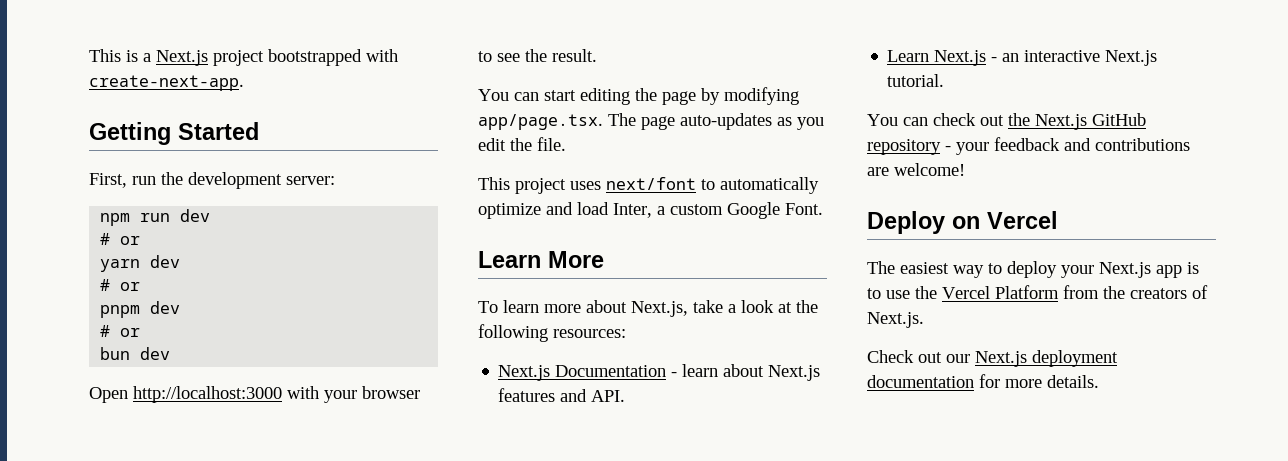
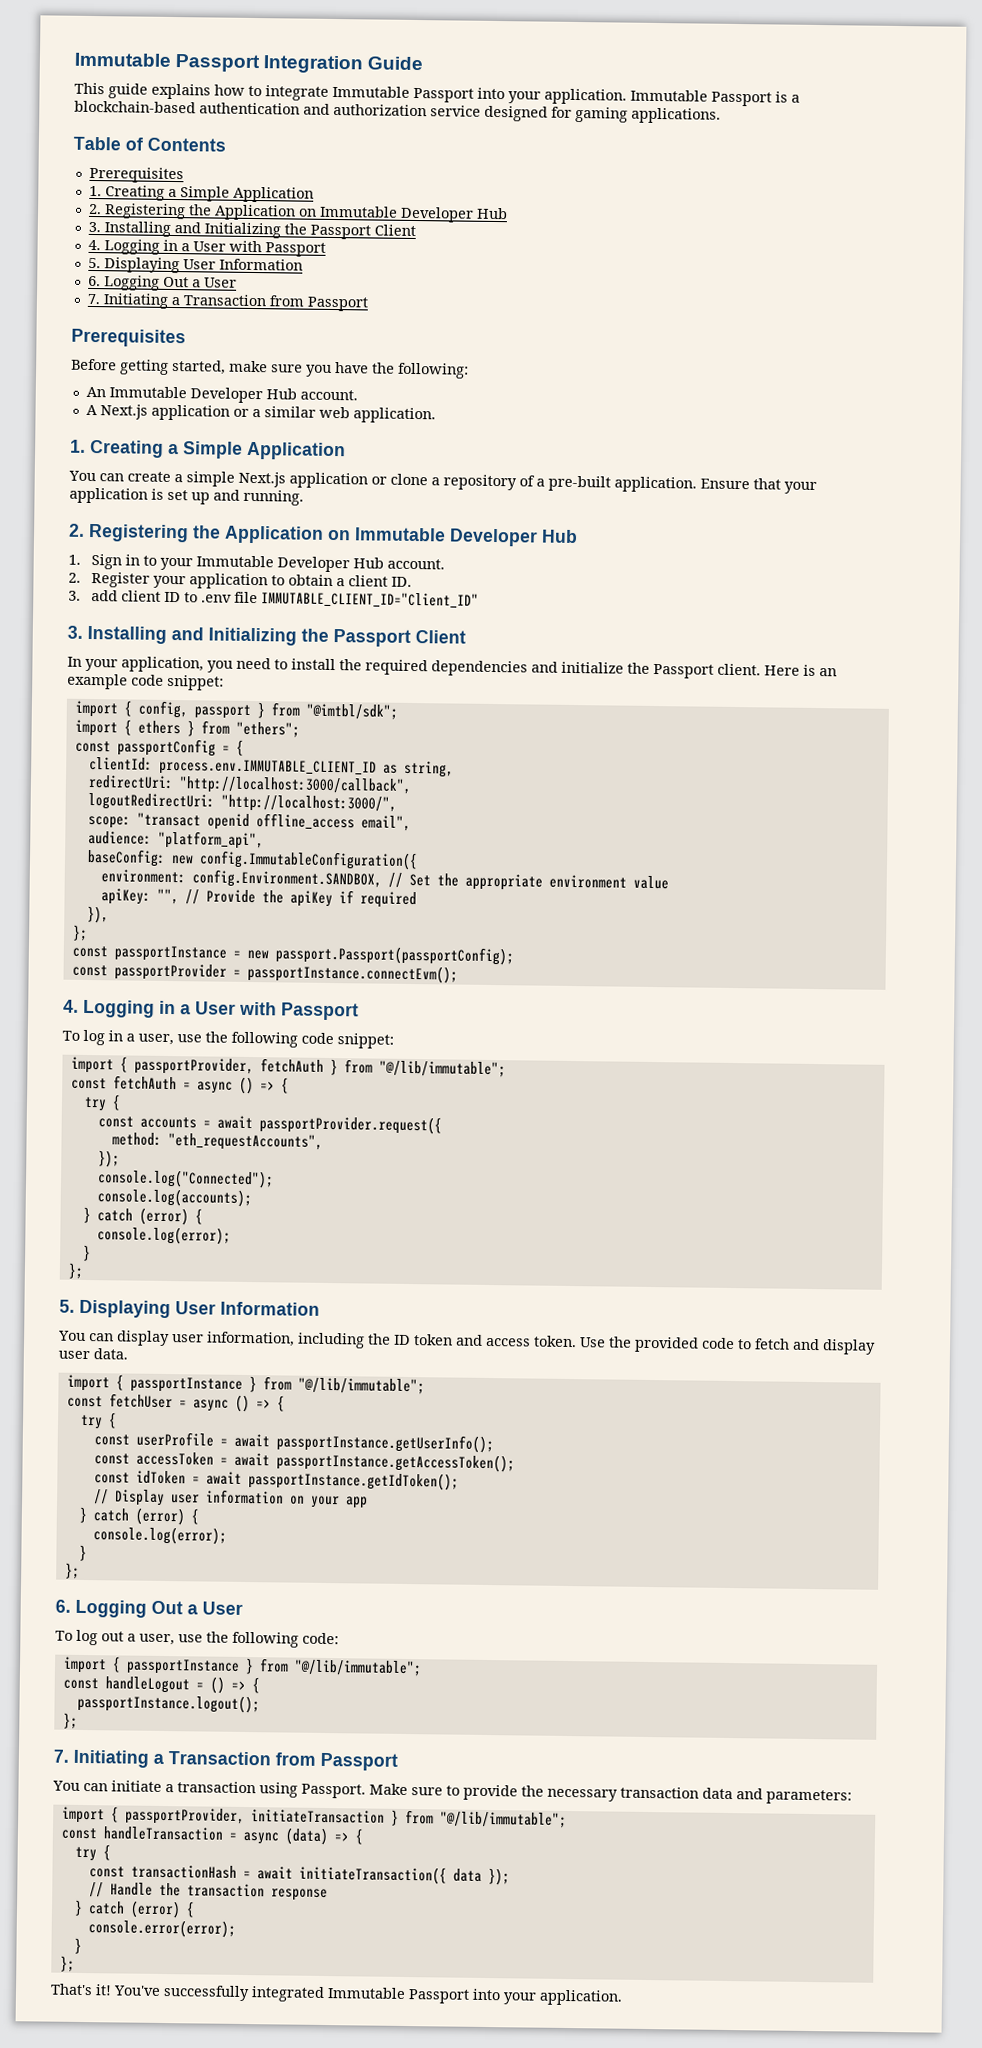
- This is a Next.js project bootstrapped with create-next-app.
- Getting Started
- First, run the development server:
- npm run dev
- # or
- yarn dev
- # or
- pnpm dev
- # or
- bun dev
- Open http://localhost:3000 with your browser to see the result.
- You can start editing the page by modifying app/page.tsx. The page auto-updates as you edit the file.
- This project uses next/font to automatically optimize and load Inter, a custom Google Font.
- Learn More
- To learn more about Next.js, take a look at the following resources:
- Next.js Documentation - learn about Next.js features and API.
- Learn Next.js - an interactive Next.js tutorial.
- You can check out the Next.js GitHub repository - your feedback and contributions are welcome!
- Deploy on Vercel
- The easiest way to deploy your Next.js app is to use the Vercel Platform from the creators of Next.js.
- Check out our Next.js deployment documentation for more details.
+ Immutable Passport Integration Guide
+ This guide explains how to integrate Immutable Passport into your application. Immutable Passport is a blockchain-based authentication and authorization service designed for gaming applications.
+ Table of Contents
+ Prerequisites
+ 1. Creating a Simple Application
+ 2. Registering the Application on Immutable Developer Hub
+ 3. Installing and Initializing the Passport Client
+ 4. Logging in a User with Passport
+ 5. Displaying User Information
+ 6. Logging Out a User
+ 7. Initiating a Transaction from Passport
+ Prerequisites
+ Before getting started, make sure you have the following:
+ An Immutable Developer Hub account.
+ A Next.js application or a similar web application.
+ 1. Creating a Simple Application
+ You can create a simple Next.js application or clone a repository of a pre-built application. Ensure that your application is set up and running.
+ 2. Registering the Application on Immutable Developer Hub
+ 1. Sign in to your Immutable Developer Hub account.
+ 2. Register your application to obtain a client ID.
+ 3. add client ID to .env file IMMUTABLE_CLIENT_ID="Client_ID"
+ 3. Installing and Initializing the Passport Client
+ In your application, you need to install the required dependencies and initialize the Passport client. Here is an example code snippet:
+ import { config, passport } from "@imtbl/sdk";
+ import { ethers } from "ethers";
+ const passportConfig = {
+ clientId: process.env.IMMUTABLE_CLIENT_ID as string,
+ redirectUri: "http://localhost:3000/callback",
+ logoutRedirectUri: "http://localhost:3000/",
+ scope: "transact openid offline_access email",
+ audience: "platform_api",
+ baseConfig: new config.ImmutableConfiguration({
+ environment: config.Environment.SANDBOX, // Set the appropriate environment value
+ apiKey: "", // Provide the apiKey if required
+ }),
+ };
+ const passportInstance = new passport.Passport(passportConfig);
+ const passportProvider = passportInstance.connectEvm();
+ 4. Logging in a User with Passport
+ To log in a user, use the following code snippet:
+ import { passportProvider, fetchAuth } from "@/lib/immutable";
+ const fetchAuth = async () => {
+ try {
+ const accounts = await passportProvider.request({
+ method: "eth_requestAccounts",
+ });
+ console.log("Connected");
+ console.log(accounts);
+ } catch (error) {
+ console.log(error);
+ }
+ };
+ 5. Displaying User Information
+ You can display user information, including the ID token and access token. Use the provided code to fetch and display user data.
+ import { passportInstance } from "@/lib/immutable";
+ const fetchUser = async () => {
+ try {
+ const userProfile = await passportInstance.getUserInfo();
+ const accessToken = await passportInstance.getAccessToken();
+ const idToken = await passportInstance.getIdToken();
+ // Display user information on your app
+ } catch (error) {
+ console.log(error);
+ }
+ };
+ 6. Logging Out a User
+ To log out a user, use the following code:
+ import { passportInstance } from "@/lib/immutable";
+ const handleLogout = () => {
+ passportInstance.logout();
+ };
+ 7. Initiating a Transaction from Passport
+ You can initiate a transaction using Passport. Make sure to provide the necessary transaction data and parameters:
+ import { passportProvider, initiateTransaction } from "@/lib/immutable";
+ const handleTransaction = async (data) => {
+ try {
+ const transactionHash = await initiateTransaction({ data });
+ // Handle the transaction response
+ } catch (error) {
+ console.error(error);
+ }
+ };
+ That's it! You've successfully integrated Immutable Passport into your application.

